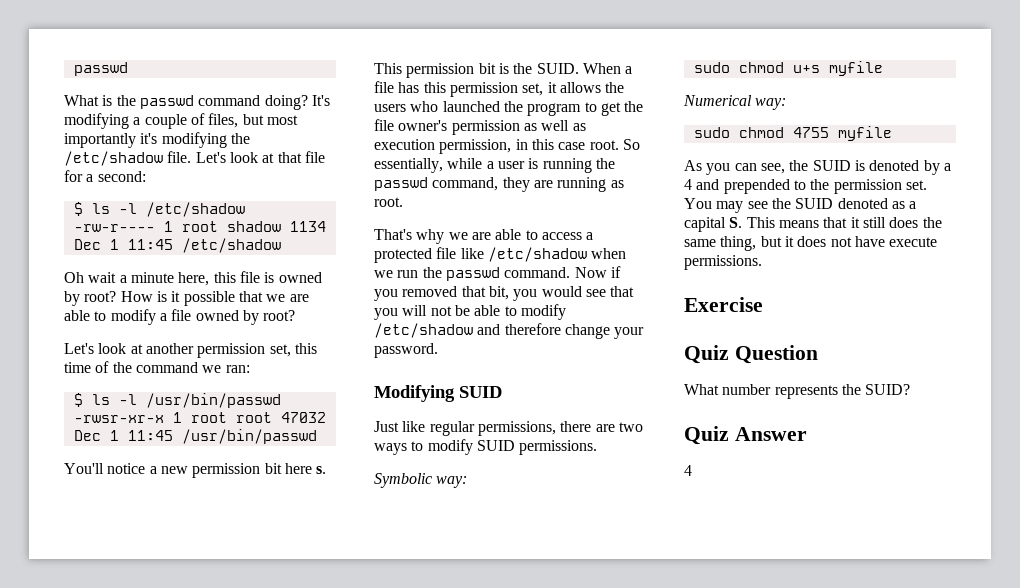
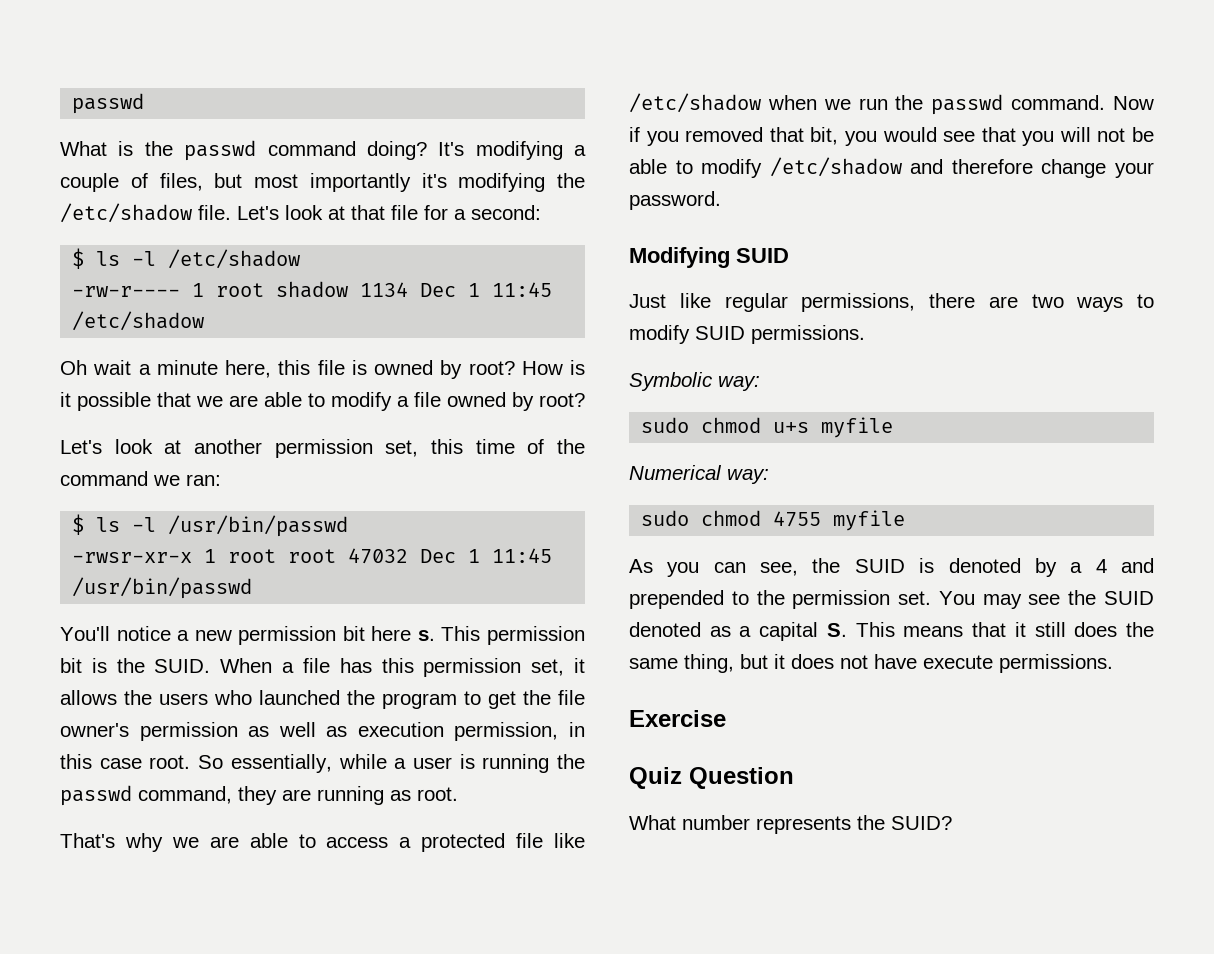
- Quiz Answer
- 4

